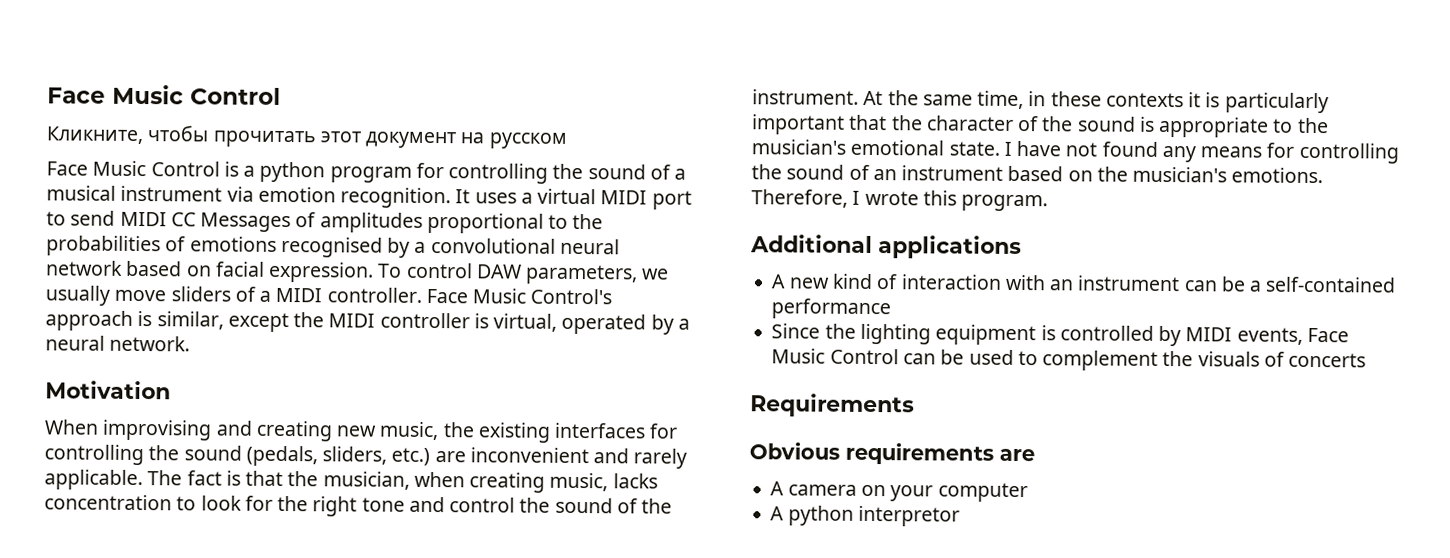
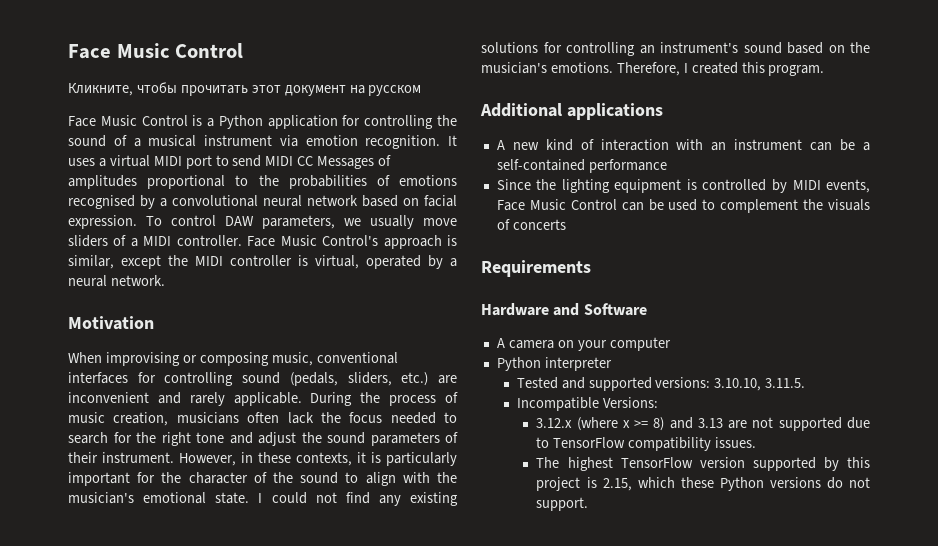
- Face Music Control is a python program for controlling the sound of a musical instrument via emotion recognition.
+ Face Music Control is a Python application for controlling the sound of a musical instrument via emotion recognition.
- When improvising and creating new music, the existing interfaces for controlling the sound (pedals, sliders, etc.) are inconvenient and rarely applicable.
+ When improvising or composing music, conventional interfaces for controlling sound (pedals, sliders, etc.) are inconvenient and rarely applicable.
- The fact is that the musician, when creating music, lacks concentration to look for the right tone and control the sound of the instrument. At the same time, in these contexts it is particularly important that the character of the sound is appropriate to the musician's emotional state.
+ During the process of music creation, musicians often lack the focus needed to search for the right tone and adjust the sound parameters of their instrument. However, in these contexts, it is particularly important for the character of the sound to align with the musician's emotional state.
- I have not found any means for controlling the sound of an instrument based on the musician's emotions.
+ I could not find any existing solutions for controlling an instrument's sound based on the musician's emotions.
- Therefore, I wrote this program.
+ Therefore, I created this program.
- Obvious requirements are
+ Hardware and Software
- A python interpretor
+ Python interpreter
+ Tested and supported versions: 3.10.10, 3.11.5.
+ Incompatible Versions:
+ 3.12.x (where x >= 8) and 3.13 are not supported due to TensorFlow compatibility issues.
+ The highest TensorFlow version supported by this project is 2.15, which these Python versions do not support.

